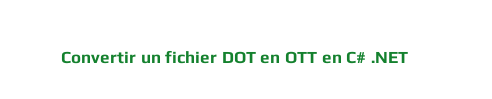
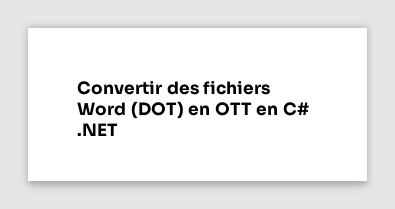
- Convertir un fichier DOT en OTT en C# .NET
+ Convertir des fichiers Word (DOT) en OTT en C# .NET

